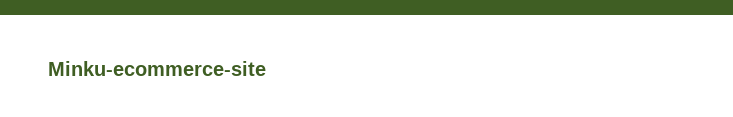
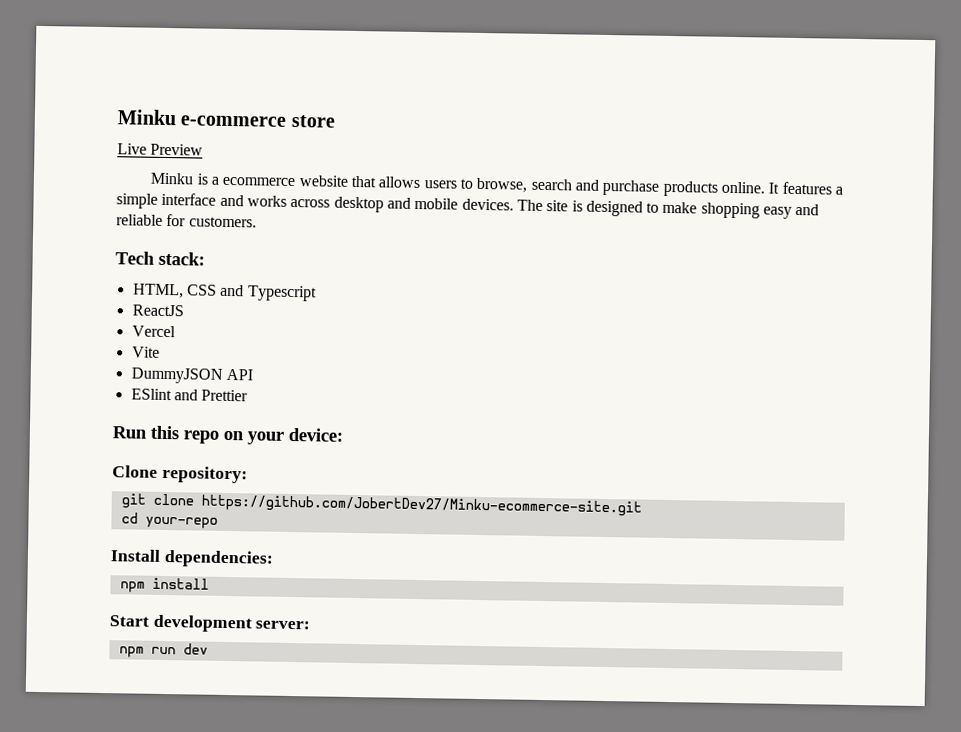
- Minku-ecommerce-site
+ Minku e-commerce store
+ Live Preview
+ Minku is a ecommerce website that allows users to browse, search and purchase products online. It features a simple interface and works across desktop and mobile devices. The site is designed to make shopping easy and reliable for customers.
+ Tech stack:
+ HTML, CSS and Typescript
+ ReactJS
+ Vercel
+ Vite
+ DummyJSON API
+ ESlint and Prettier
+ Run this repo on your device:
+ Clone repository:
+ git clone https://github.com/JobertDev27/Minku-ecommerce-site.git
+ cd your-repo
+ Install dependencies:
+ npm install
+ Start development server:
+ npm run dev

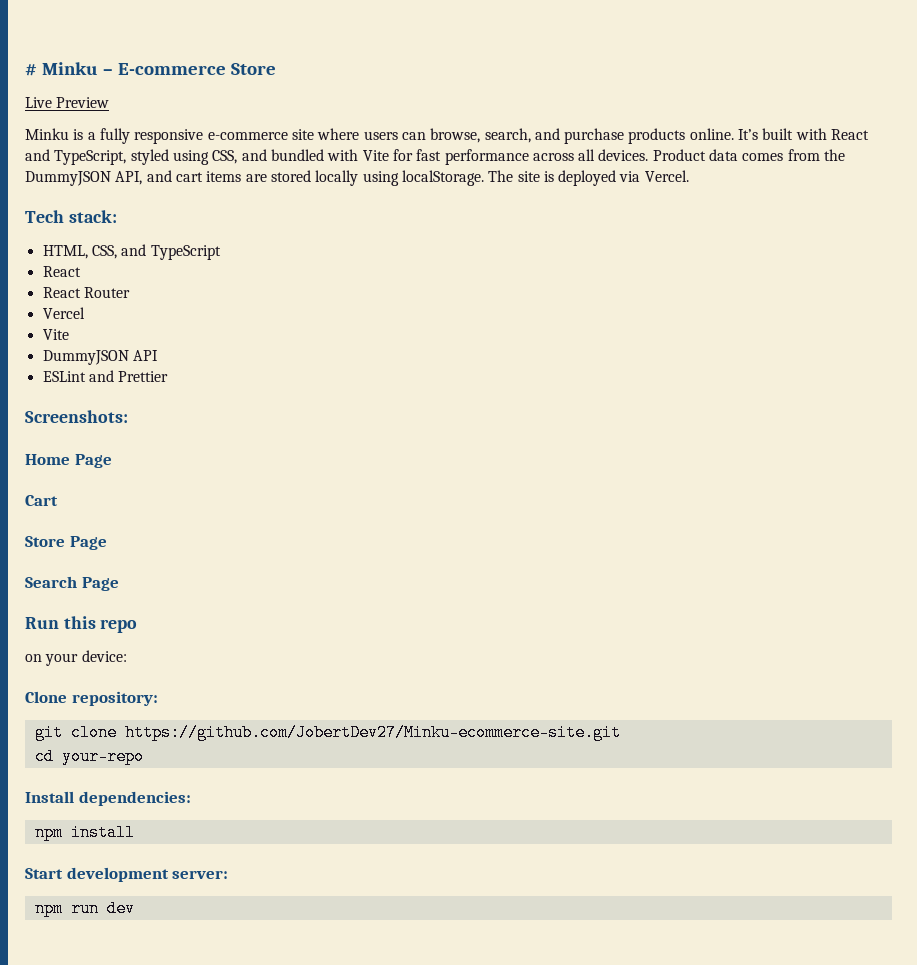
- Minku e-commerce store
+ # Minku – E-commerce Store
- Minku is a ecommerce website that allows users to browse, search and purchase products online. It features a simple interface and works across desktop and mobile devices. The site is designed to make shopping easy and reliable for customers.
+ Minku is a fully responsive e-commerce site where users can browse, search, and purchase products online. It’s built with React and TypeScript, styled using CSS, and bundled with Vite for fast performance across all devices. Product data comes from the DummyJSON API, and cart items are stored locally using localStorage. The site is deployed via Vercel.
  Tech stack:
- HTML, CSS and Typescript
- ReactJS
+ HTML, CSS, and TypeScript
+ React
+ React Router
- ESlint and Prettier
+ ESLint and Prettier
+ Screenshots:
+ Home Page
+ Cart
+ Store Page
+ Search Page
- Run this repo on your device:
+ Run this repo
+ on your device:

